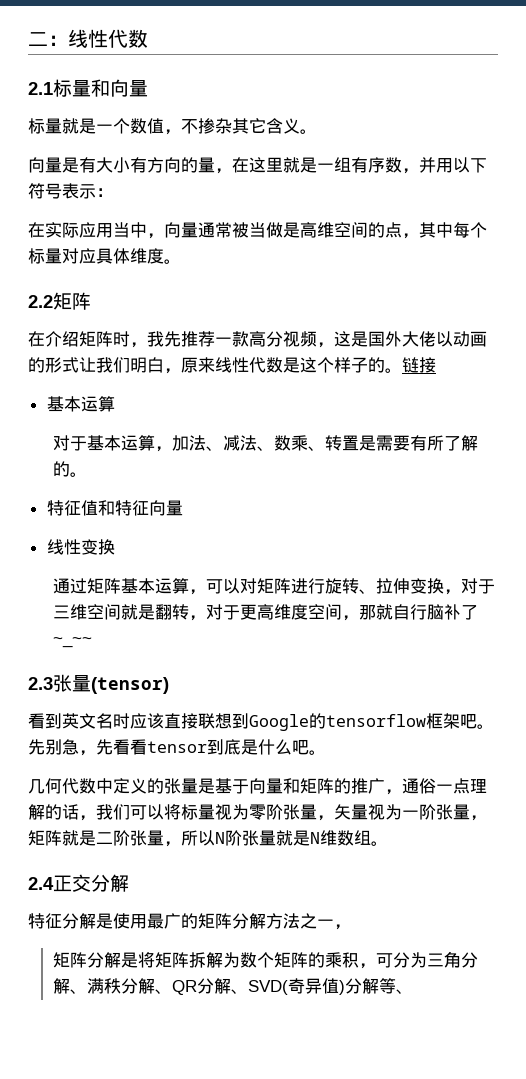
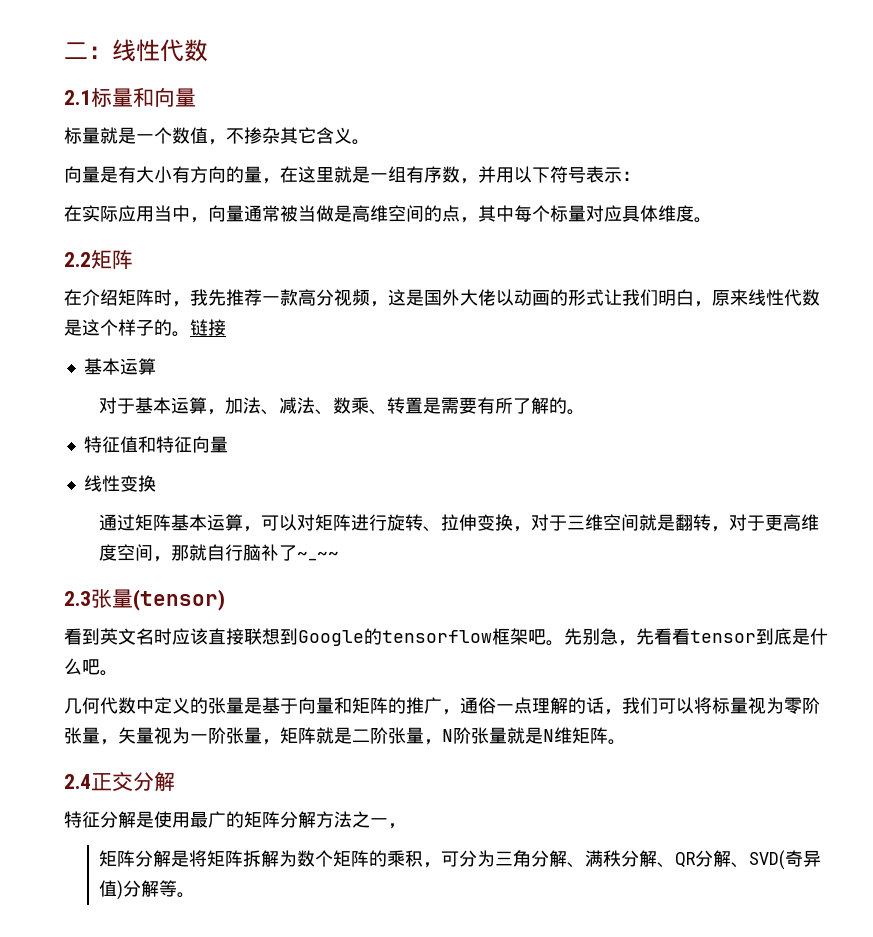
- 几何代数中定义的张量是基于向量和矩阵的推广，通俗一点理解的话，我们可以将标量视为零阶张量，矢量视为一阶张量，矩阵就是二阶张量，所以N阶张量就是N维数组。
+ 几何代数中定义的张量是基于向量和矩阵的推广，通俗一点理解的话，我们可以将标量视为零阶张量，矢量视为一阶张量，矩阵就是二阶张量，N阶张量就是N维矩阵。
- 矩阵分解是将矩阵拆解为数个矩阵的乘积，可分为三角分解、满秩分解、QR分解、SVD(奇异值)分解等、
+ 矩阵分解是将矩阵拆解为数个矩阵的乘积，可分为三角分解、满秩分解、QR分解、SVD(奇异值)分解等。

